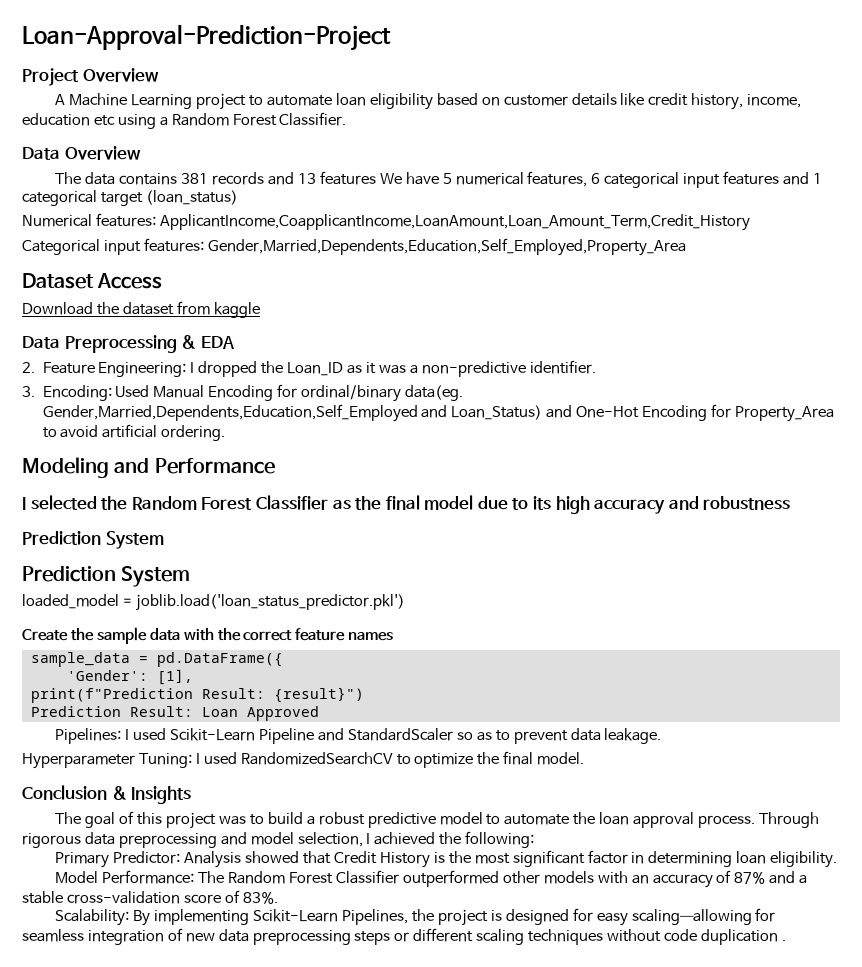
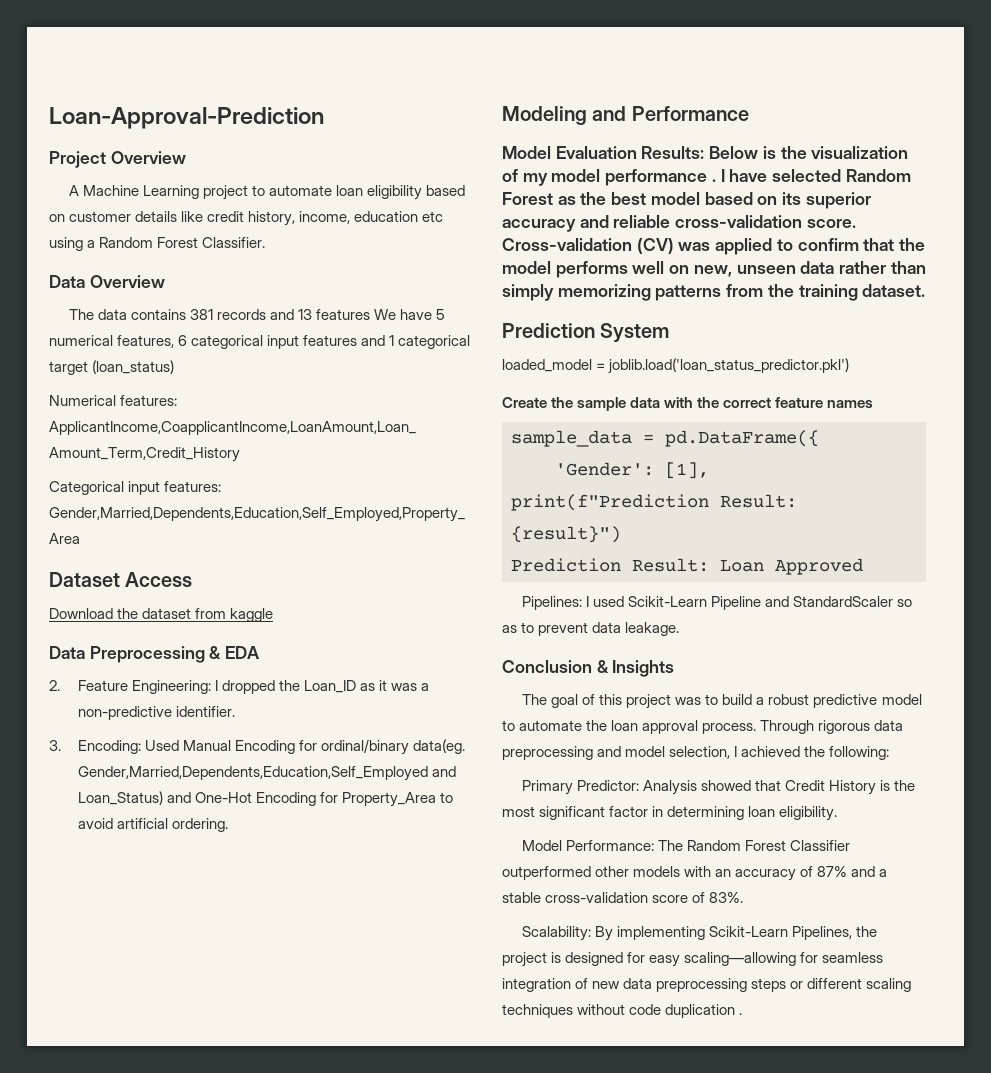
- Loan-Approval-Prediction-Project
+ Loan-Approval-Prediction
- I selected the Random Forest Classifier as the final model due to its high accuracy and robustness
- Prediction System
+ Model Evaluation Results: Below is the visualization of my model performance . I have selected Random Forest as the best model based on its superior accuracy and reliable cross-validation score. Cross-validation (CV) was applied to confirm that the model performs well on new, unseen data rather than simply memorizing patterns from the training dataset.
- Hyperparameter Tuning: I used RandomizedSearchCV to optimize the final model.

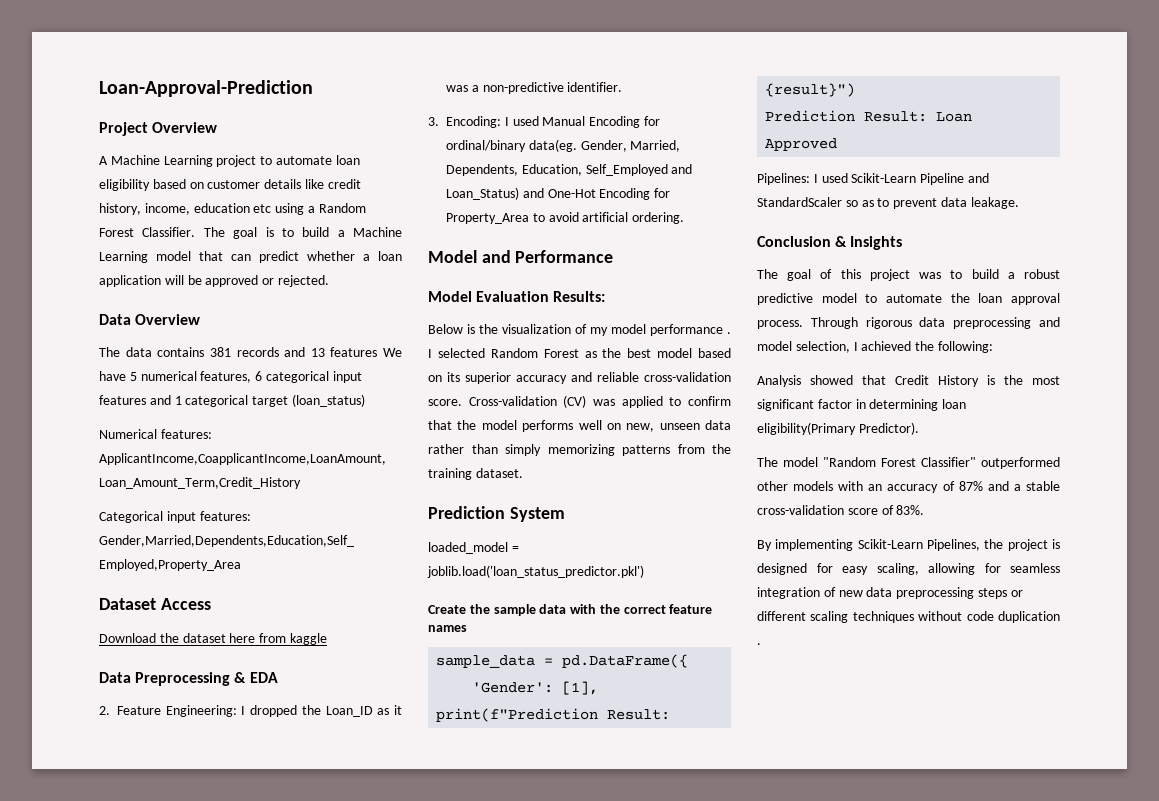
+ The goal is to build a Machine Learning model that can predict whether a loan application will be approved or rejected.
- Download the dataset from kaggle
+ Download the dataset here from kaggle
- 3. Encoding: Used Manual Encoding for ordinal/binary data(eg.
+ 3. Encoding: I used Manual Encoding for ordinal/binary data(eg.
- Gender,Married,Dependents,Education,Self_Employed and Loan_Status) and One-Hot Encoding for Property_Area to avoid artificial ordering.
+ Gender, Married, Dependents, Education, Self_Employed and Loan_Status) and One-Hot Encoding for Property_Area to avoid artificial ordering.
- Modeling and Performance
+ Model and Performance
- Model Evaluation Results: Below is the visualization of my model performance .
+ Model Evaluation Results:
+ Below is the visualization of my model performance .
- I have selected Random Forest as the best model based on its superior accuracy and reliable cross-validation score.
+ I selected Random Forest as the best model based on its superior accuracy and reliable cross-validation score.
- Primary Predictor: Analysis showed that Credit History is the most significant factor in determining loan eligibility.
- Model Performance: The Random Forest Classifier outperformed other models with an accuracy of 87% and a stable cross-validation score of 83%.
+ Analysis showed that Credit History is the most significant factor in determining loan eligibility(Primary Predictor).
+ The model "Random Forest Classifier" outperformed other models with an accuracy of 87% and a stable cross-validation score of 83%.
- Scalability: By implementing Scikit-Learn Pipelines, the project is designed for easy scaling—allowing for seamless integration of new data preprocessing steps or different scaling techniques without code duplication .
+ By implementing Scikit-Learn Pipelines, the project is designed for easy scaling, allowing for seamless integration of new data preprocessing steps or different scaling techniques without code duplication .

